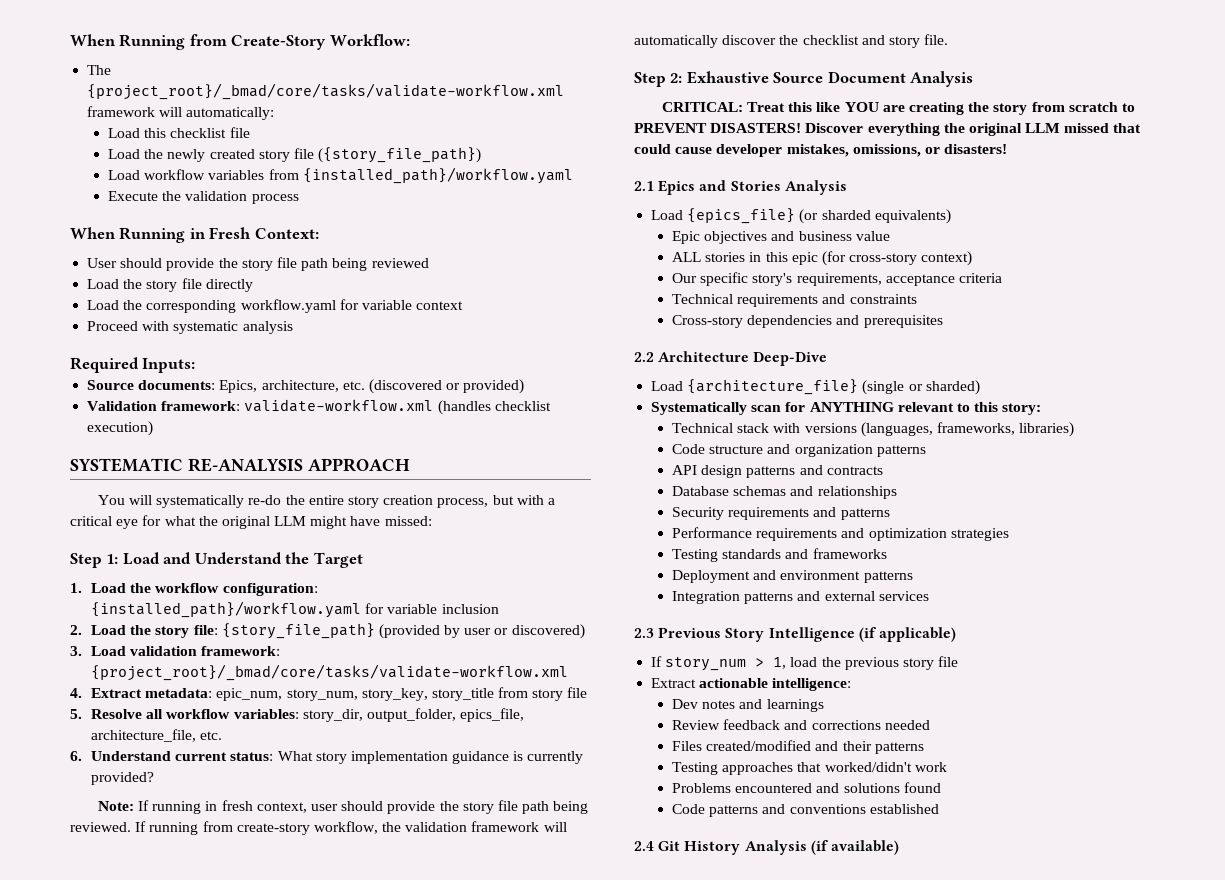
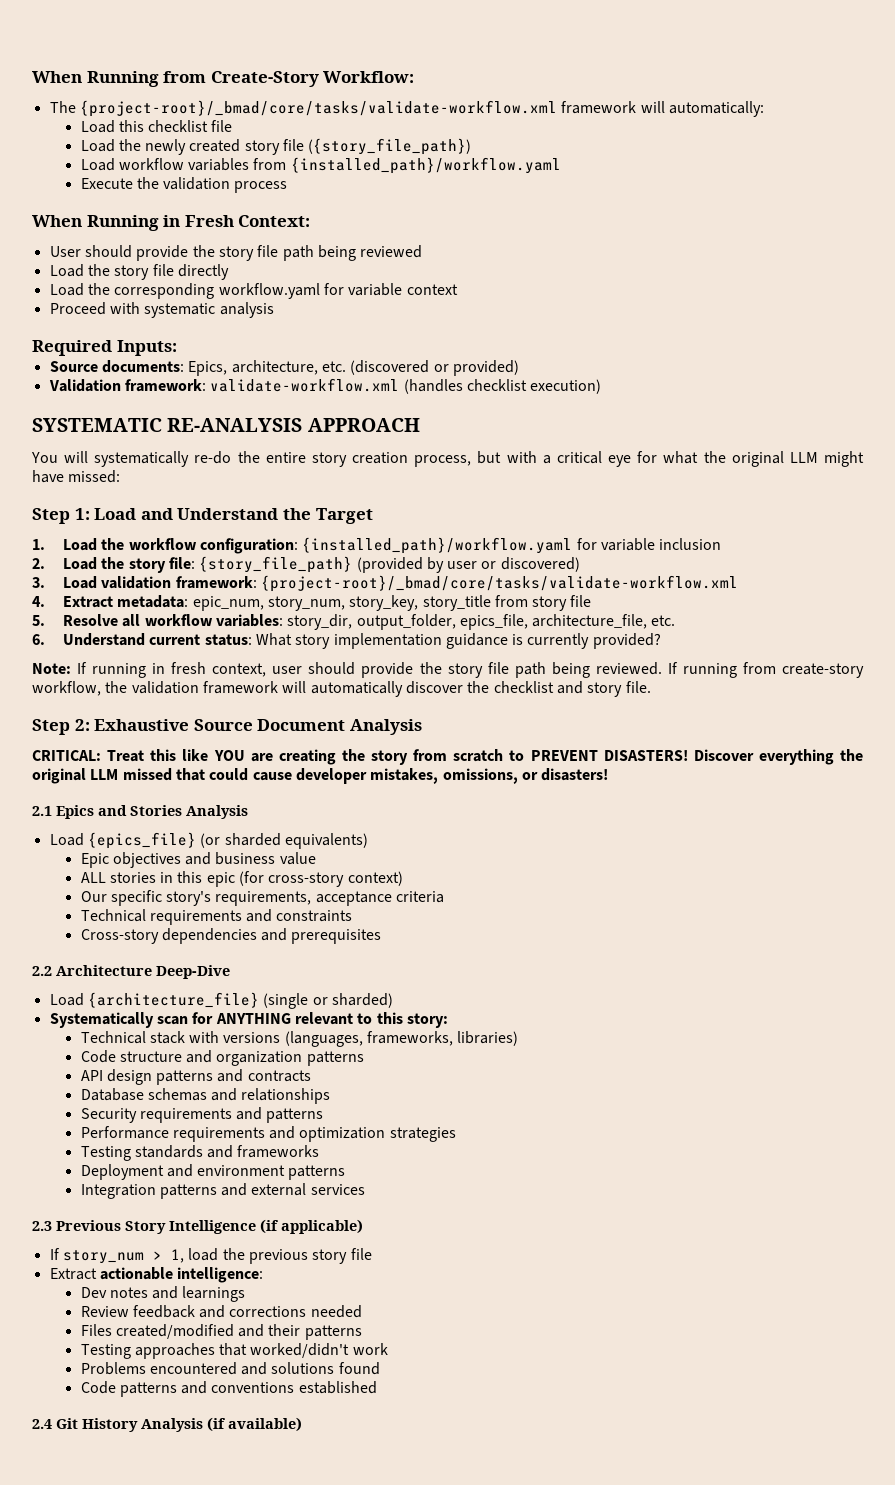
- The {project_root}/_bmad/core/tasks/validate-workflow.xml framework will automatically:
+ The {project-root}/_bmad/core/tasks/validate-workflow.xml framework will automatically:
- 3. Load validation framework: {project_root}/_bmad/core/tasks/validate-workflow.xml
+ 3. Load validation framework: {project-root}/_bmad/core/tasks/validate-workflow.xml

